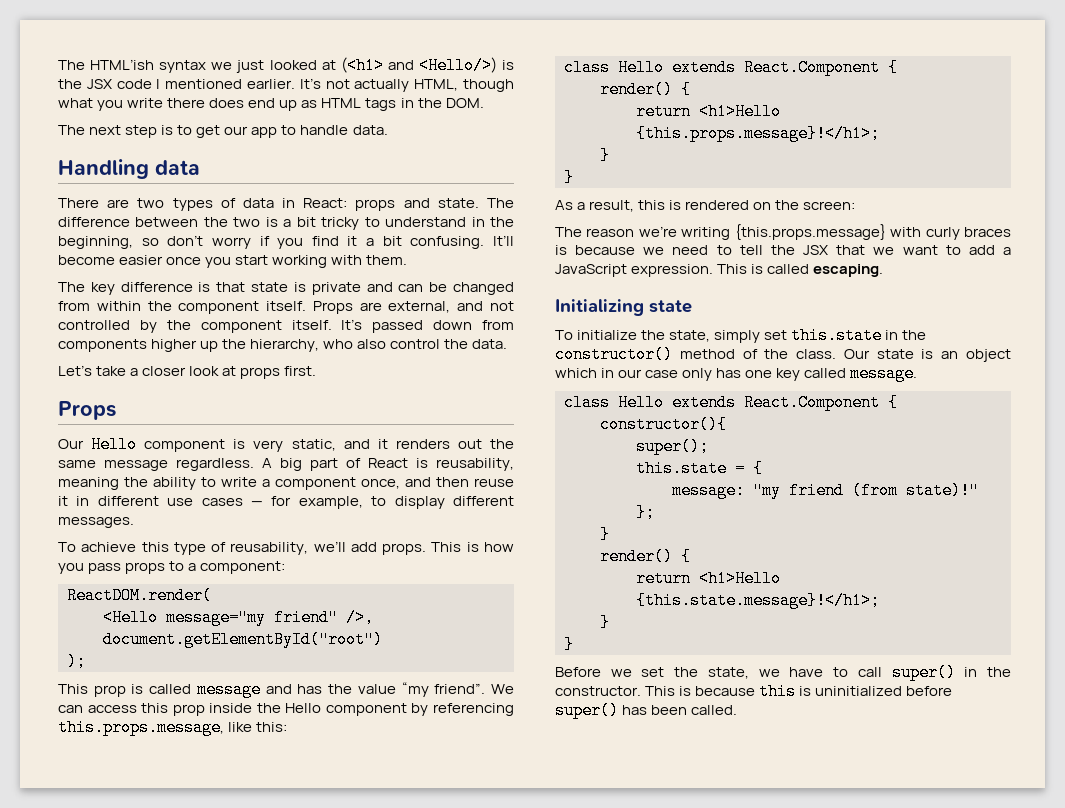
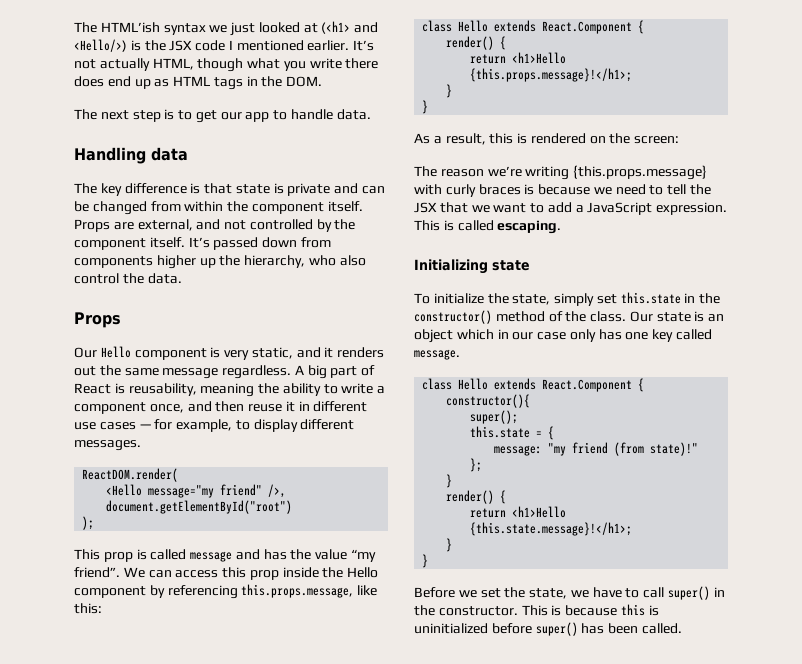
- There are two types of data in React: props and state. The difference between the two is a bit tricky to understand in the beginning, so don’t worry if you find it a bit confusing. It’ll become easier once you start working with them.
- Let’s take a closer look at props first.
- To achieve this type of reusability, we’ll add props. This is how you pass props to a component:

